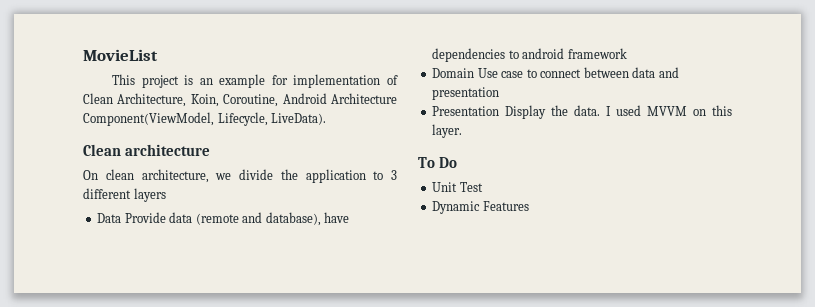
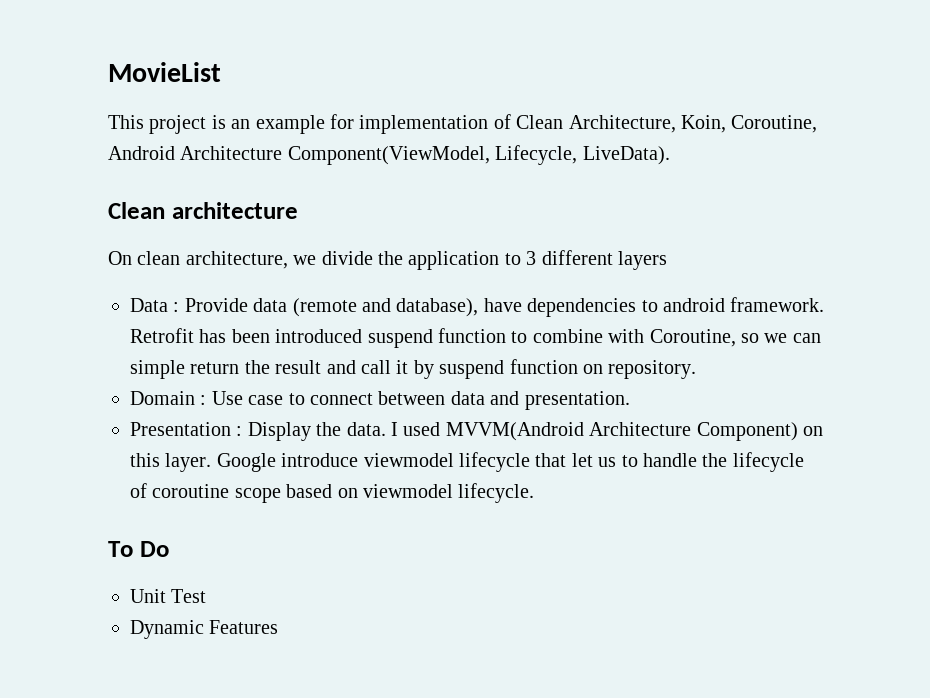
- Data Provide data (remote and database), have dependencies to android framework
+ Data : Provide data (remote and database), have dependencies to android framework. Retrofit has been introduced suspend function to combine with Coroutine, so we can simple return the result and call it by suspend function on repository.
- Domain Use case to connect between data and presentation
+ Domain : Use case to connect between data and presentation.
- Presentation Display the data.
+ Presentation : Display the data.
- I used MVVM on this layer.
+ I used MVVM(Android Architecture Component) on this layer. Google introduce viewmodel lifecycle that let us to handle the lifecycle of coroutine scope based on viewmodel lifecycle.

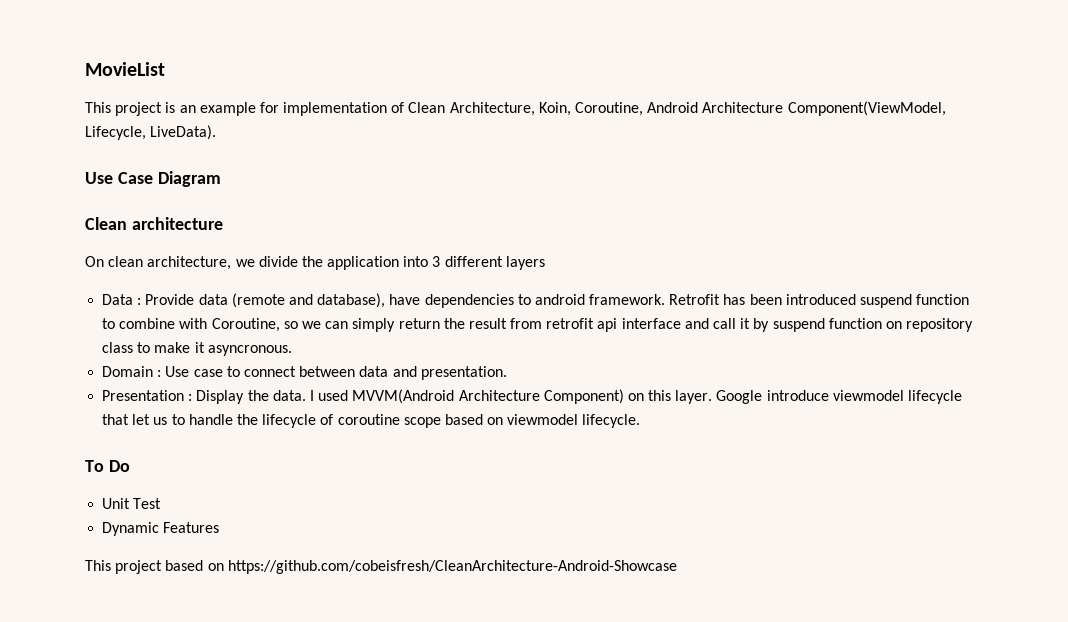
+ Use Case Diagram
- On clean architecture, we divide the application to 3 different layers
+ On clean architecture, we divide the application into 3 different layers
- Retrofit has been introduced suspend function to combine with Coroutine, so we can simple return the result and call it by suspend function on repository.
+ Retrofit has been introduced suspend function to combine with Coroutine, so we can simply return the result from retrofit api interface and call it by suspend function on repository class to make it asyncronous.
+ This project based on https://github.com/cobeisfresh/CleanArchitecture-Android-Showcase

